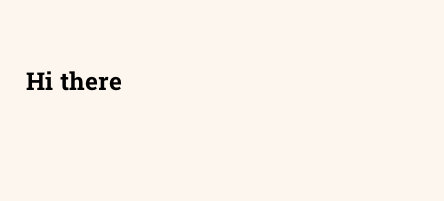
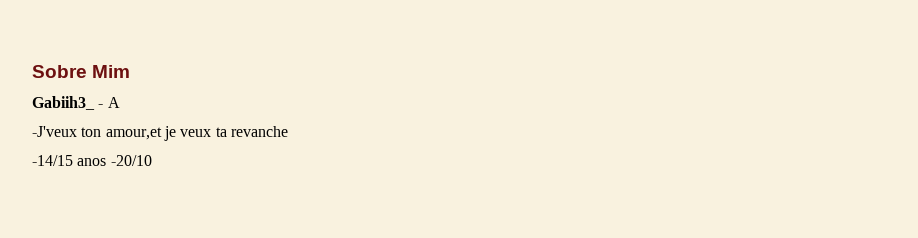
- Hi there
+ Sobre Mim
+ Gabiih3_ - A
+ -J'veux ton amour,et je veux ta revanche
+ -14/15 anos -20/10

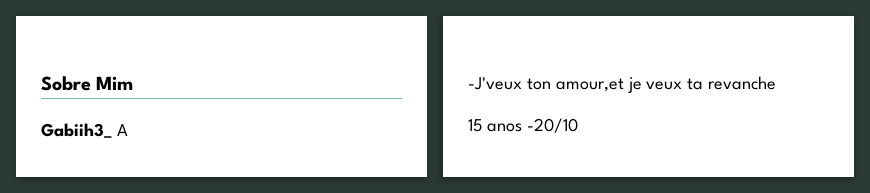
- Gabiih3_ - A
+ Gabiih3_ A
- -14/15 anos -20/10
+ 15 anos -20/10

